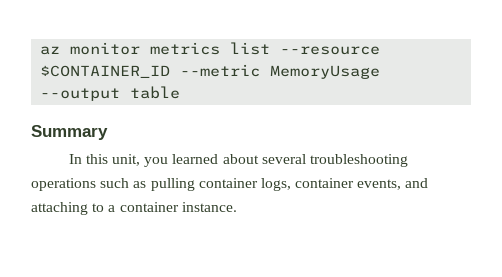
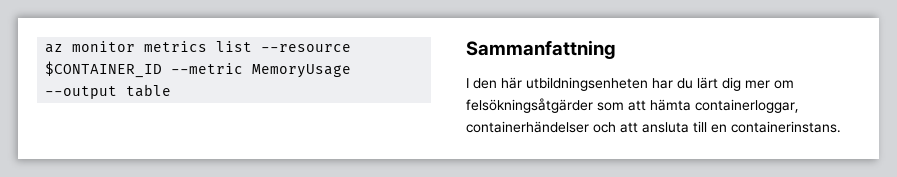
- Summary
- In this unit, you learned about several troubleshooting operations such as pulling container logs, container events, and attaching to a container instance.
+ Sammanfattning
+ I den här utbildningsenheten har du lärt dig mer om felsökningsåtgärder som att hämta containerloggar, containerhändelser och att ansluta till en containerinstans.

